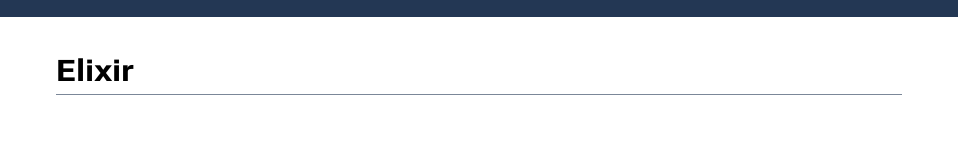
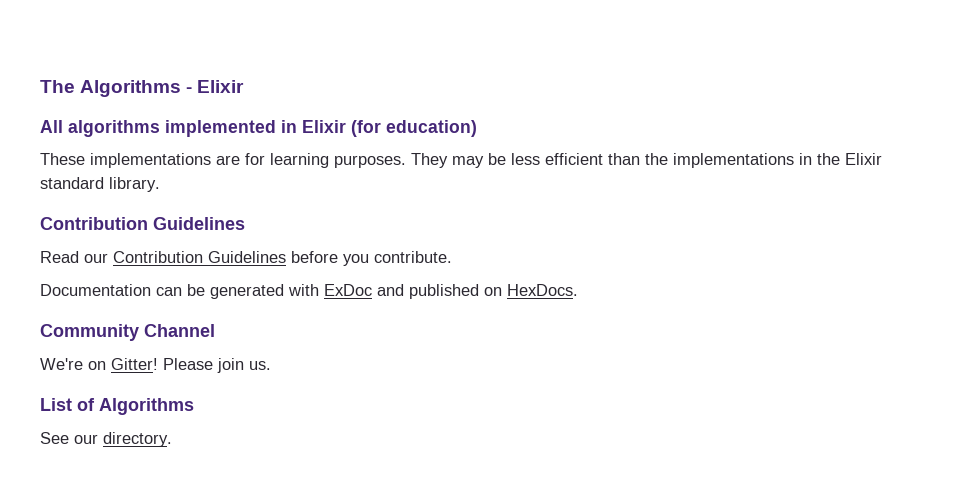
- Elixir
+ The Algorithms - Elixir
+ All algorithms implemented in Elixir (for education)
+ These implementations are for learning purposes. They may be less efficient than the implementations in the Elixir standard library.
+ Contribution Guidelines
+ Read our Contribution Guidelines before you contribute.
+ Documentation can be generated with ExDoc and published on HexDocs.
+ Community Channel
+ We're on Gitter! Please join us.
+ List of Algorithms
+ See our directory.

